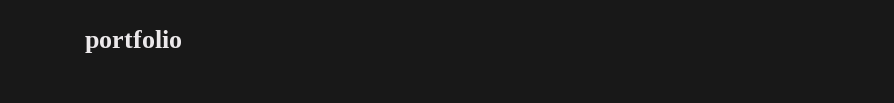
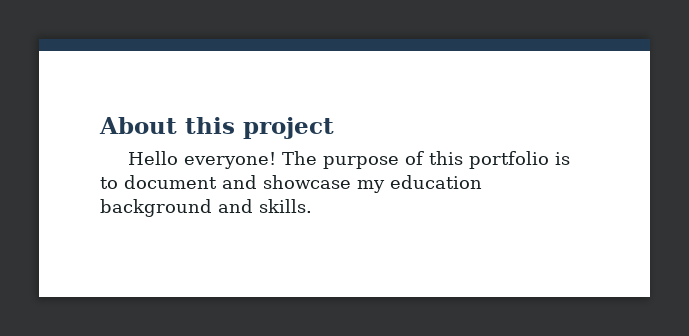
- portfolio
+ About this project
+ Hello everyone! The purpose of this portfolio is to document and showcase my education background and skills.

